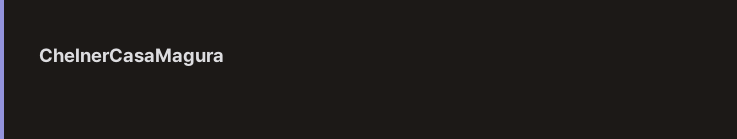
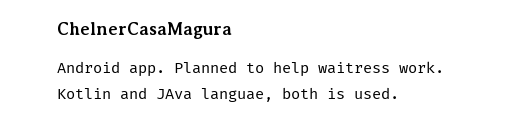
+ Android app. Planned to help waitress work. Kotlin and JAva languae, both is used.

